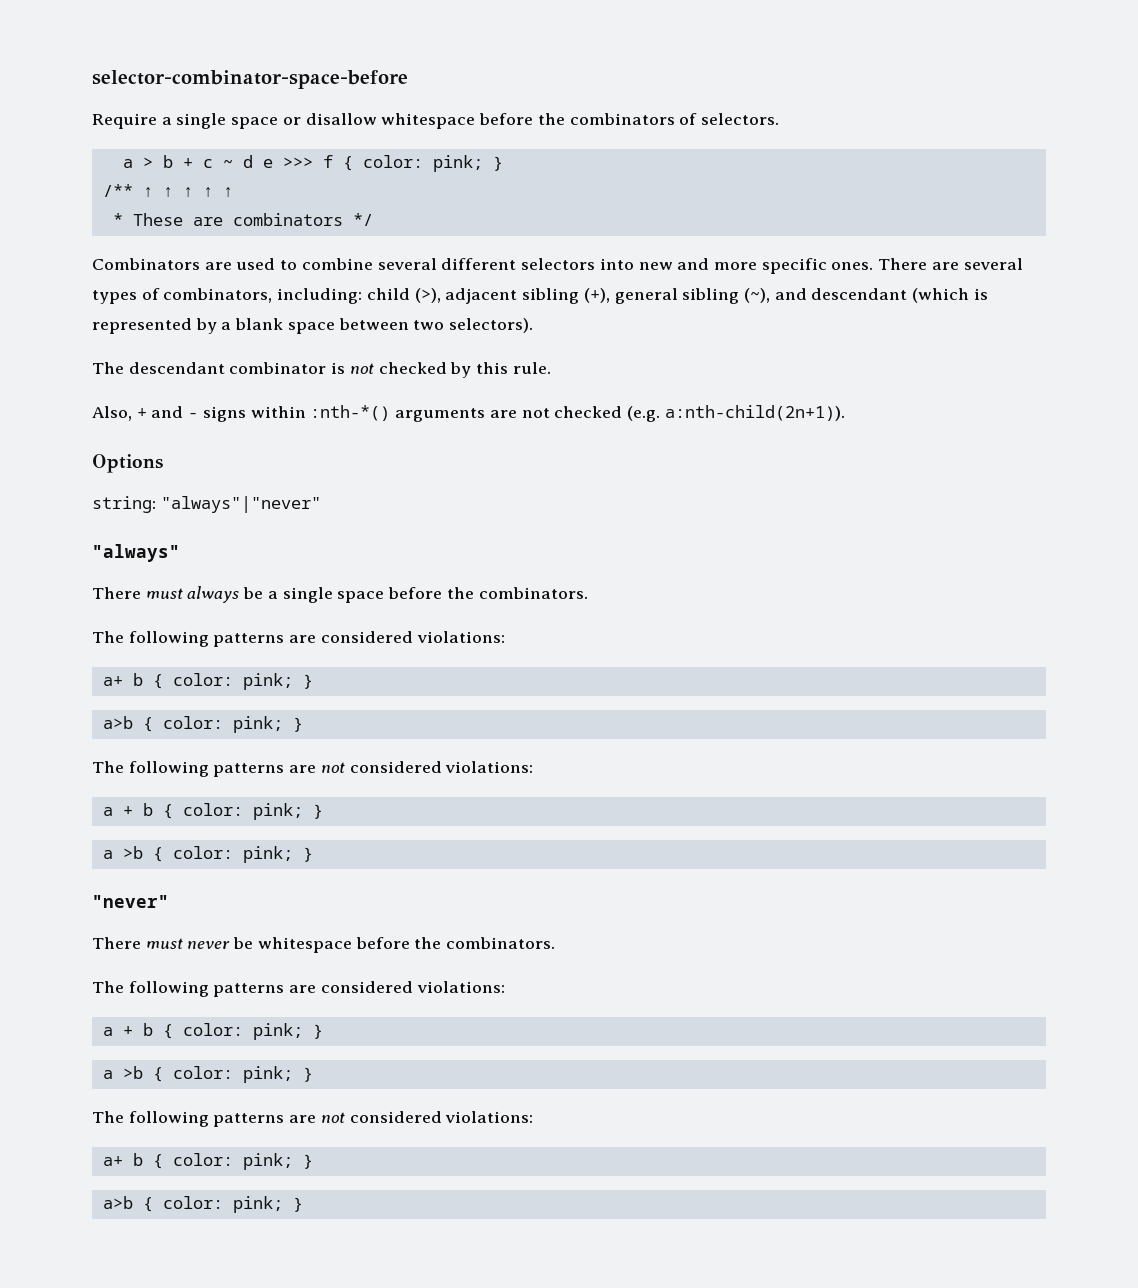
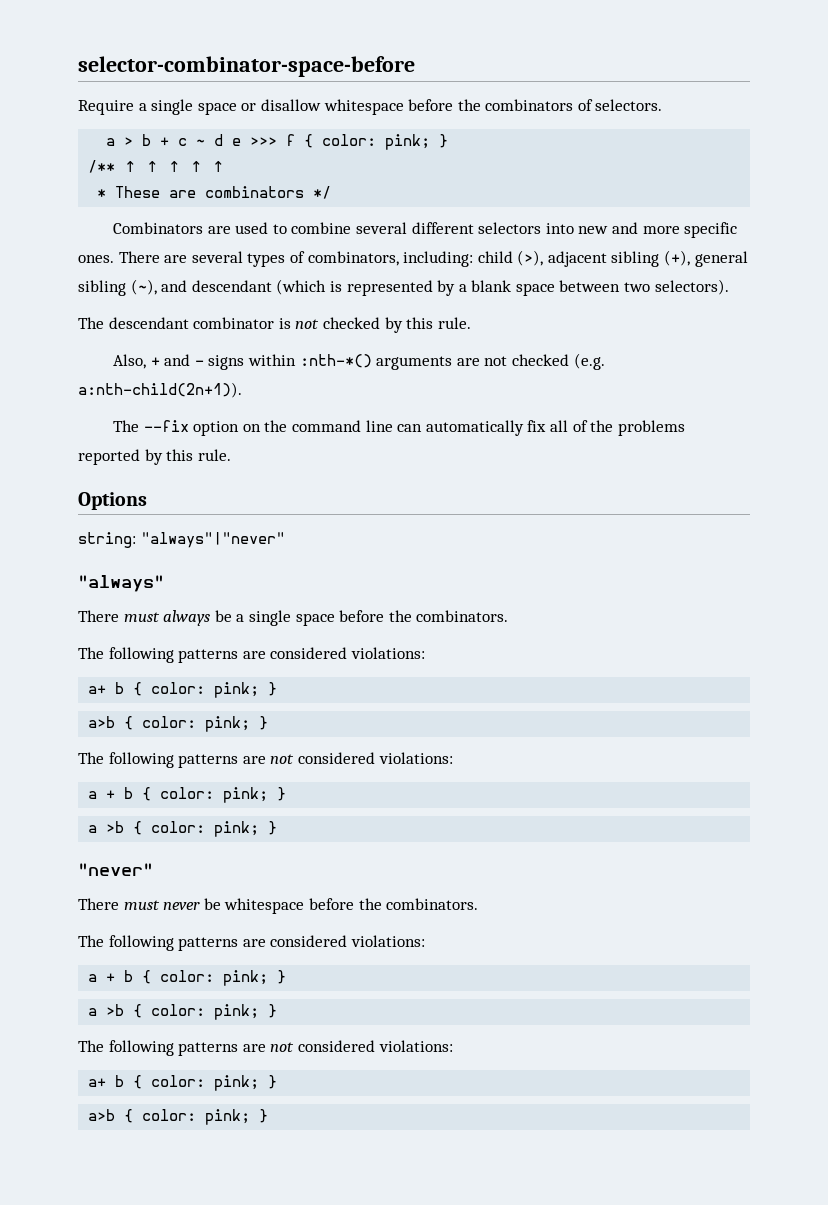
+ The --fix option on the command line can automatically fix all of the problems reported by this rule.

